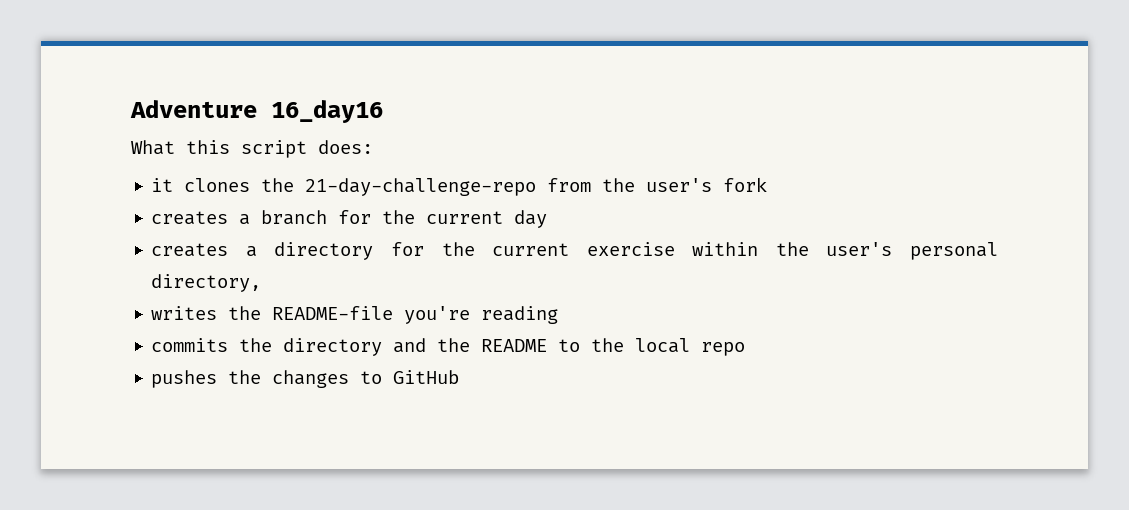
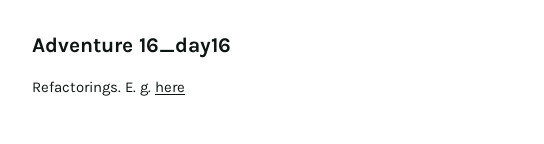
- What this script does:
- it clones the 21-day-challenge-repo from the user's fork
- creates a branch for the current day
- creates a directory for the current exercise within the user's personal directory,
- writes the README-file you're reading
- commits the directory and the README to the local repo
- pushes the changes to GitHub
+ Refactorings. E. g. here

